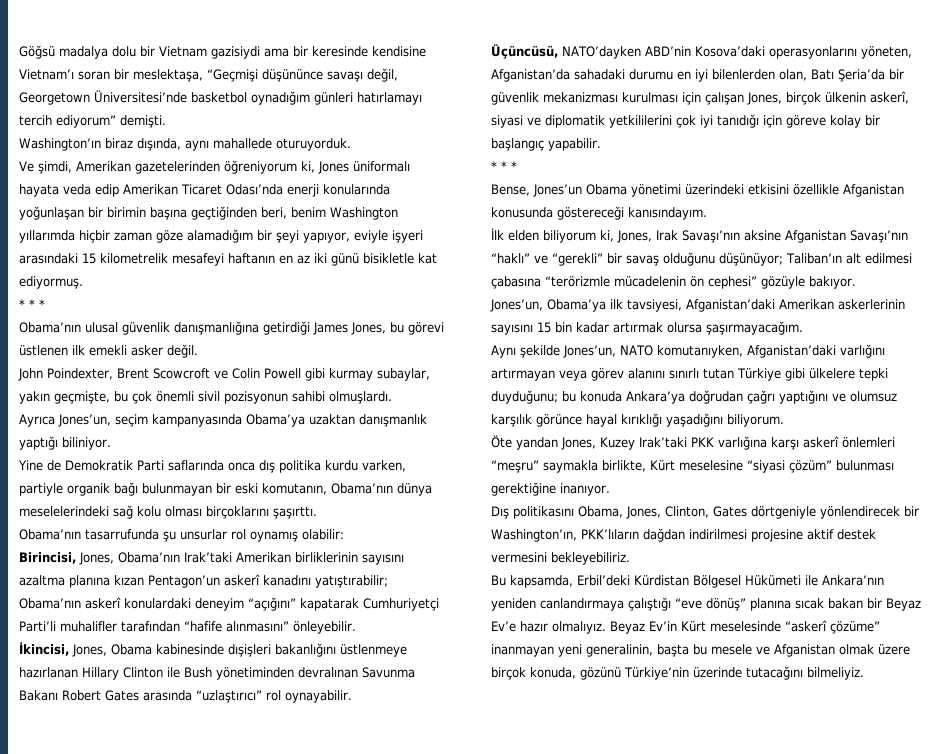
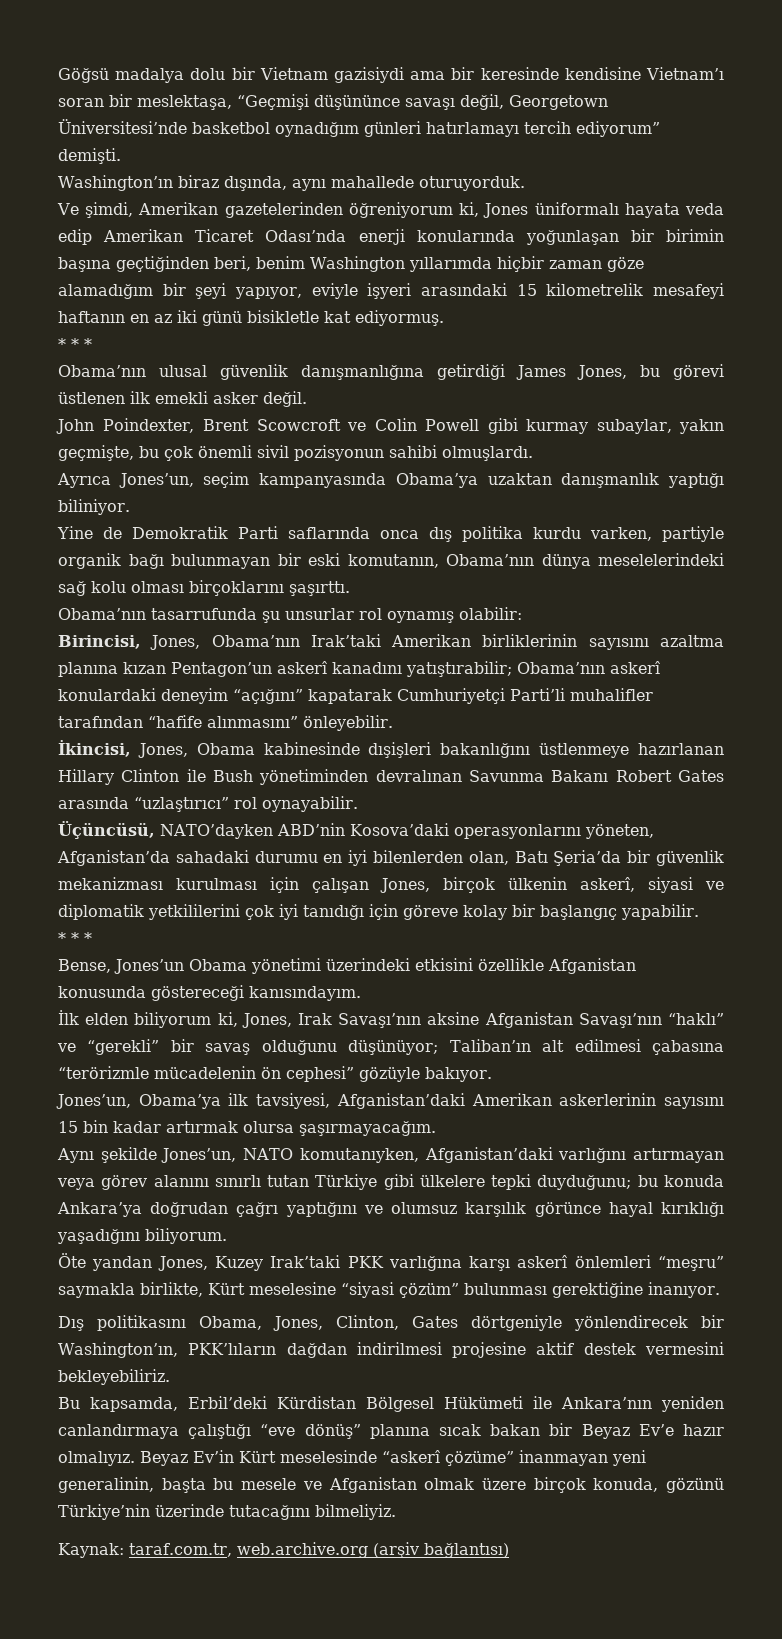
+ Kaynak: taraf.com.tr, web.archive.org (arşiv bağlantısı)

